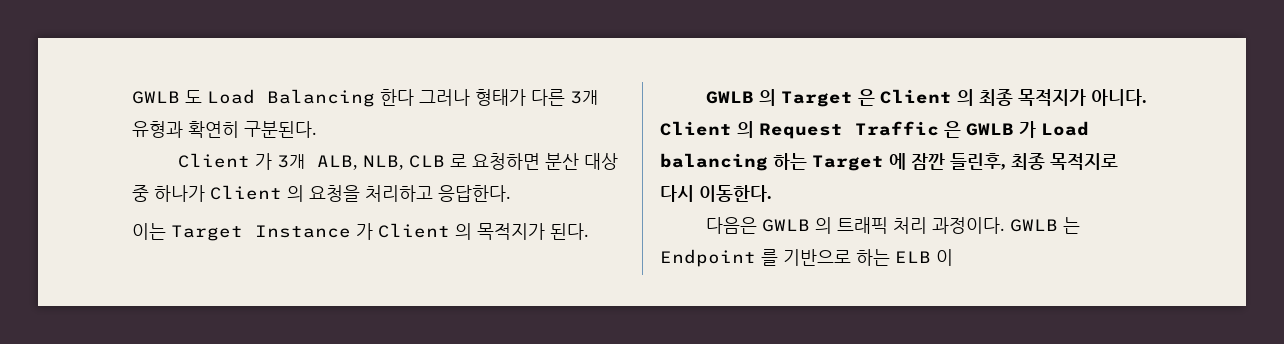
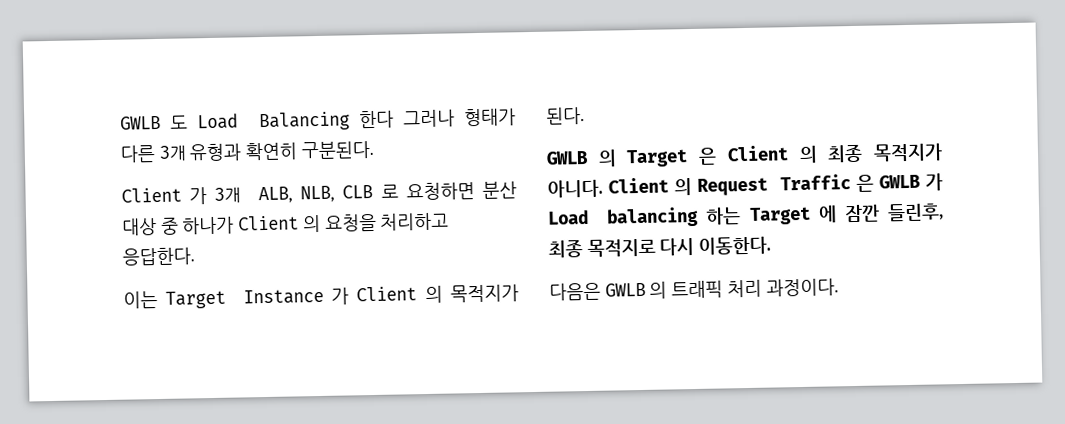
- GWLB 는 Endpoint 를 기반으로 하는 ELB 이

